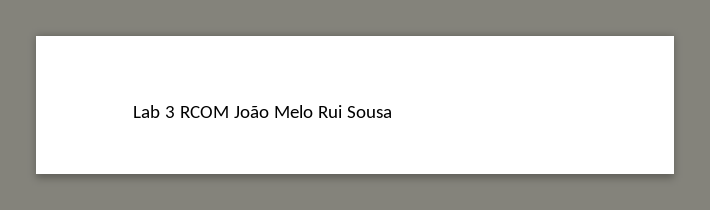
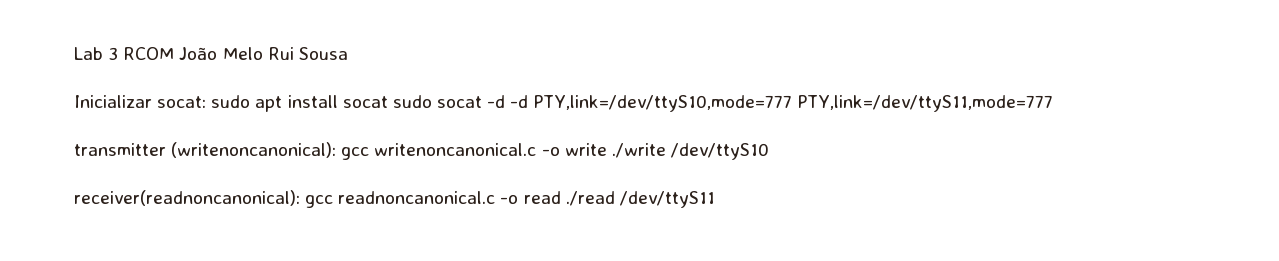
+ Inicializar socat: sudo apt install socat sudo socat -d -d PTY,link=/dev/ttyS10,mode=777 PTY,link=/dev/ttyS11,mode=777
+ transmitter (writenoncanonical): gcc writenoncanonical.c -o write ./write /dev/ttyS10
+ receiver(readnoncanonical): gcc readnoncanonical.c -o read ./read /dev/ttyS11

